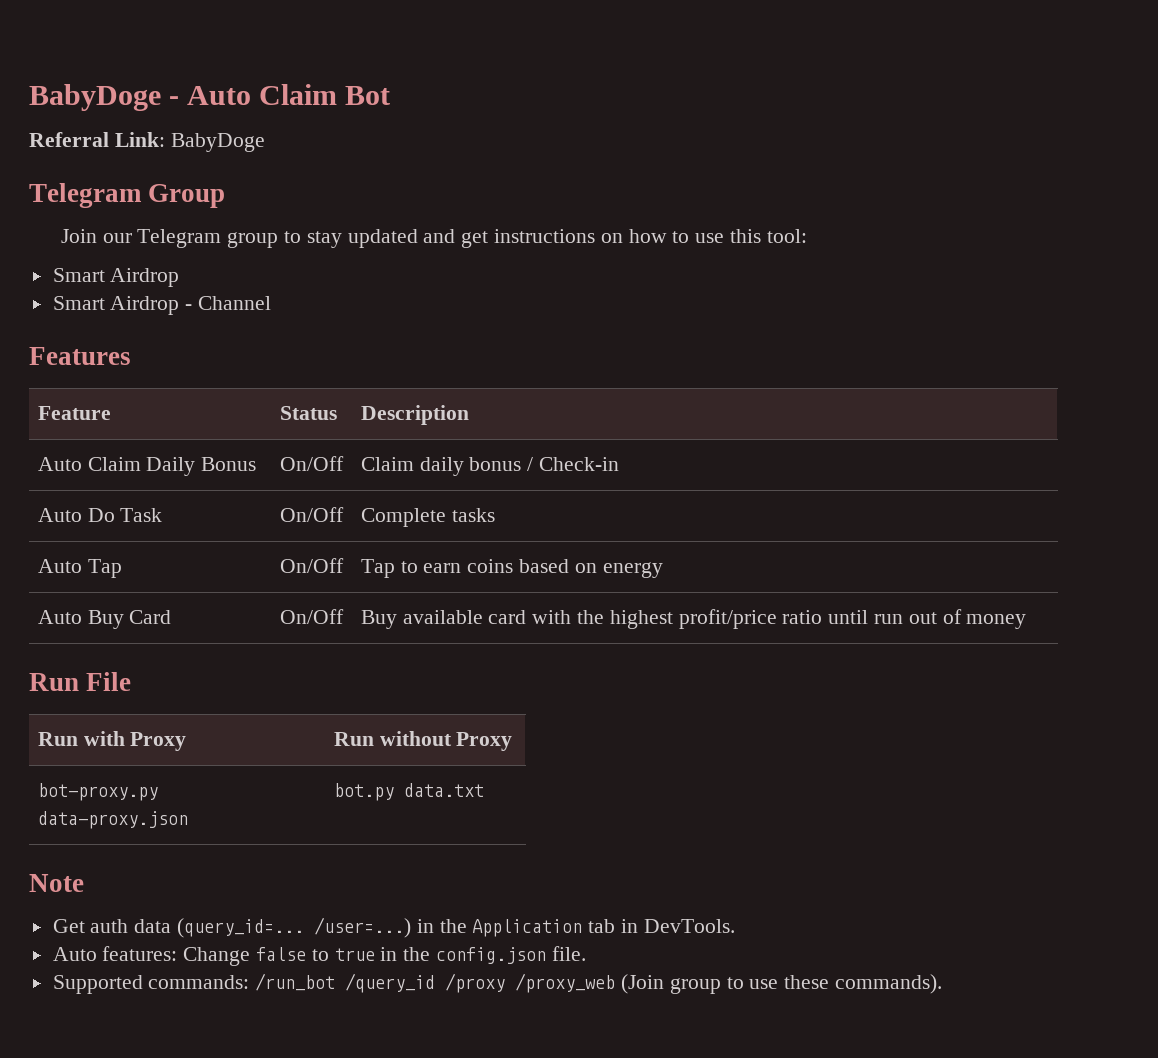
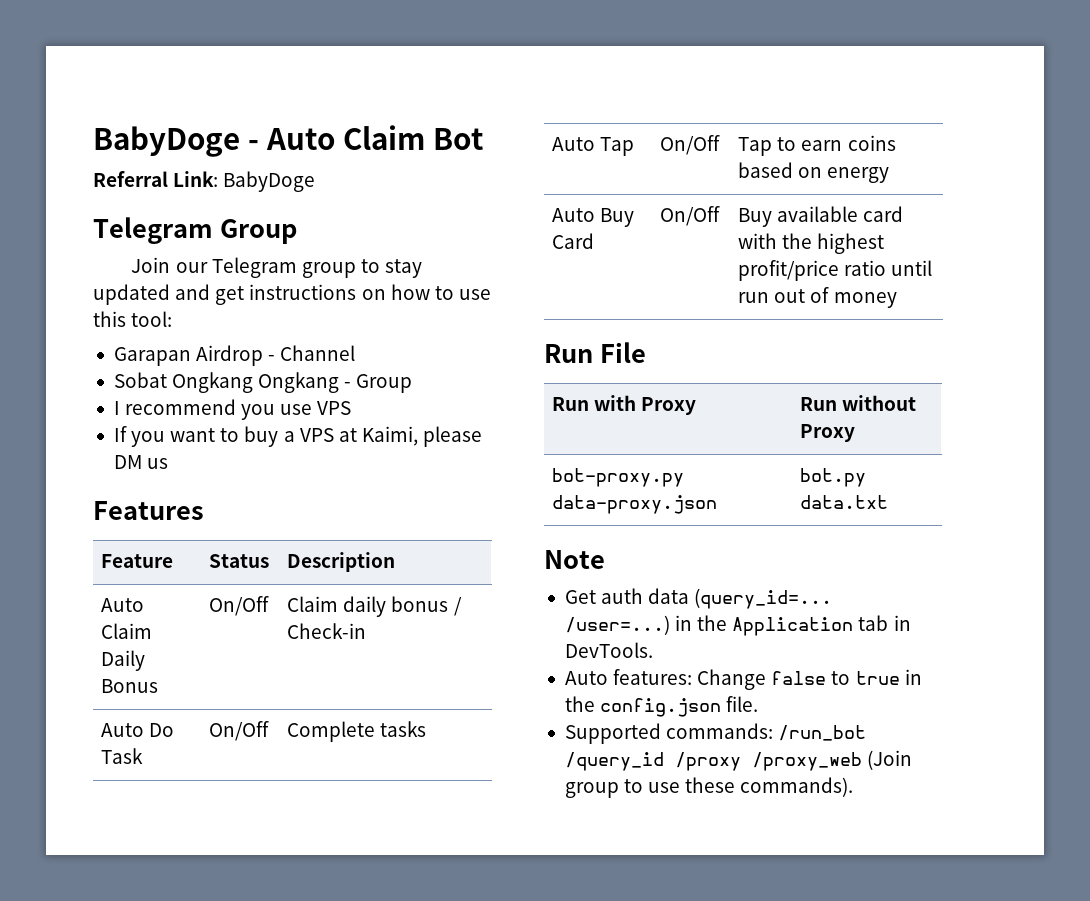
  Join our Telegram group to stay updated and get instructions on how to use this tool:
- Smart Airdrop
- Smart Airdrop - Channel
+ Garapan Airdrop - Channel
+ Sobat Ongkang Ongkang - Group
+ I recommend you use VPS
+ If you want to buy a VPS at Kaimi, please DM us

